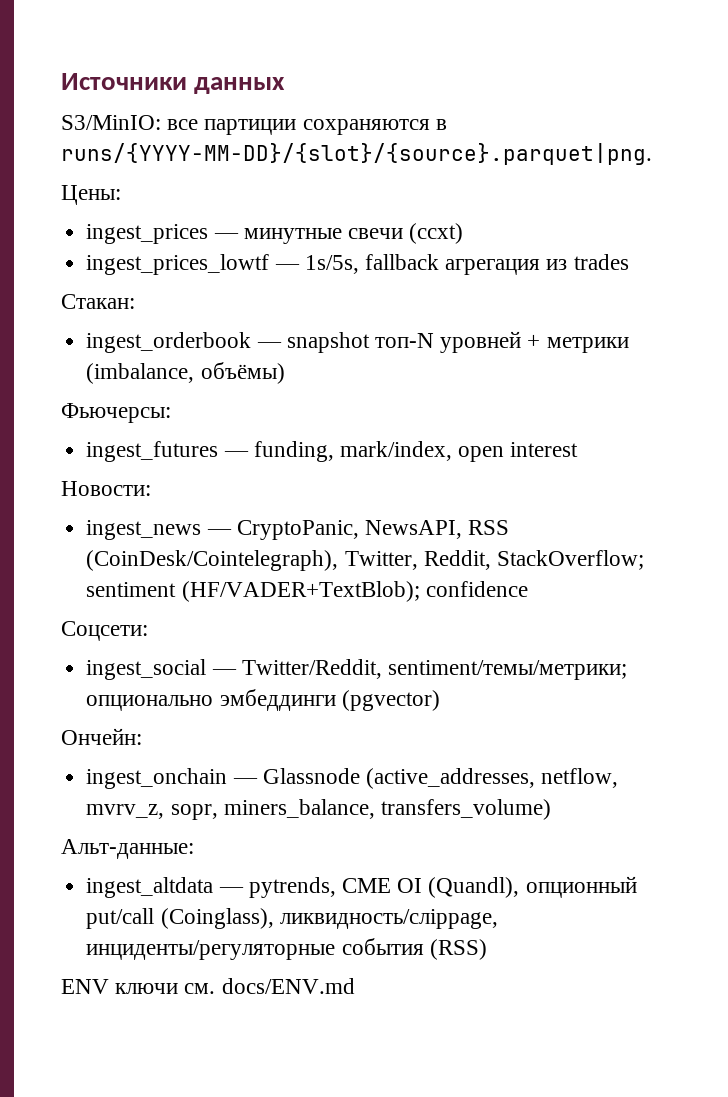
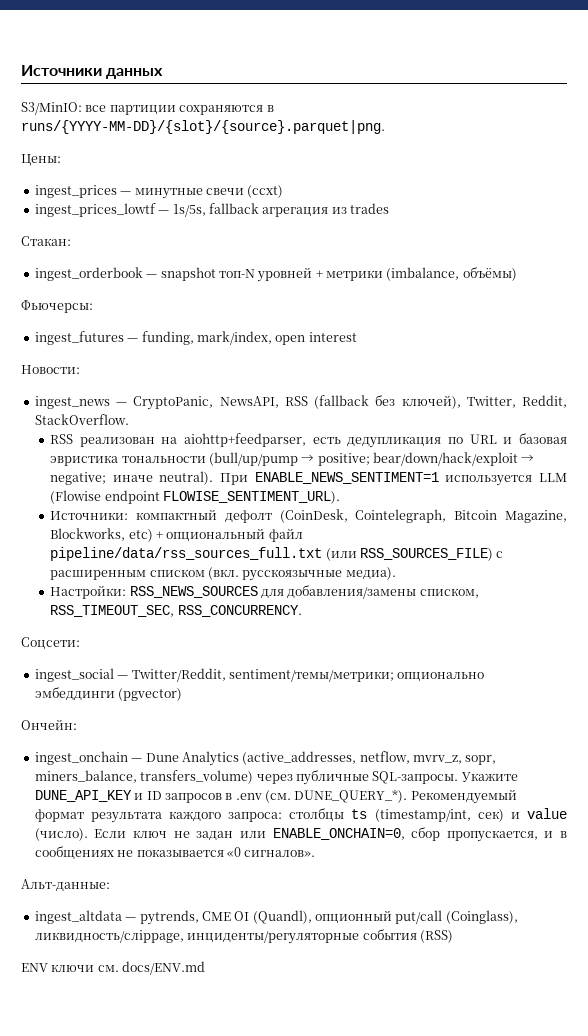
- ingest_news — CryptoPanic, NewsAPI, RSS (CoinDesk/Cointelegraph), Twitter, Reddit, StackOverflow; sentiment (HF/VADER+TextBlob); confidence
+ ingest_news — CryptoPanic, NewsAPI, RSS (fallback без ключей), Twitter, Reddit, StackOverflow.
+ RSS реализован на aiohttp+feedparser, есть дедупликация по URL и базовая эвристика тональности (bull/up/pump → positive; bear/down/hack/exploit → negative; иначе neutral). При ENABLE_NEWS_SENTIMENT=1 используется LLM (Flowise endpoint FLOWISE_SENTIMENT_URL).
+ Источники: компактный дефолт (CoinDesk, Cointelegraph, Bitcoin Magazine, Blockworks, etc) + опциональный файл pipeline/data/rss_sources_full.txt (или RSS_SOURCES_FILE) с расширенным списком (вкл. русскоязычные медиа).
+ Настройки: RSS_NEWS_SOURCES для добавления/замены списком, RSS_TIMEOUT_SEC, RSS_CONCURRENCY.
- ingest_onchain — Glassnode (active_addresses, netflow, mvrv_z, sopr, miners_balance, transfers_volume)
+ ingest_onchain — Dune Analytics (active_addresses, netflow, mvrv_z, sopr, miners_balance, transfers_volume) через публичные SQL‑запросы. Укажите DUNE_API_KEY и ID запросов в .env (см. DUNE_QUERY_*). Рекомендуемый формат результата каждого запроса: столбцы ts (timestamp/int, сек) и value (число). Если ключ не задан или ENABLE_ONCHAIN=0, сбор пропускается, и в сообщениях не показывается «0 сигналов».

